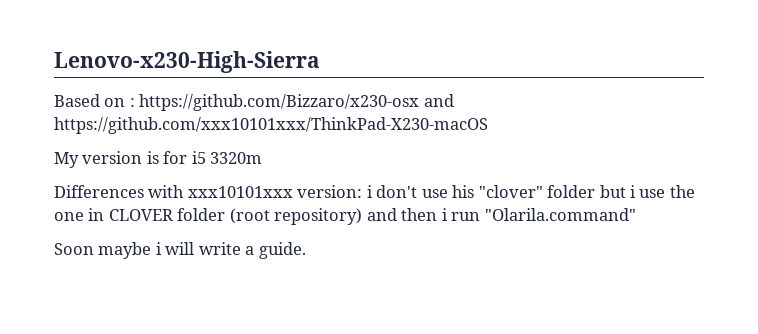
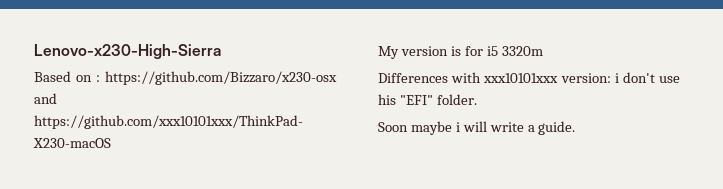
- Differences with xxx10101xxx version: i don't use his "clover" folder but i use the one in CLOVER folder (root repository) and then i run "Olarila.command"
+ Differences with xxx10101xxx version: i don't use his "EFI" folder.

